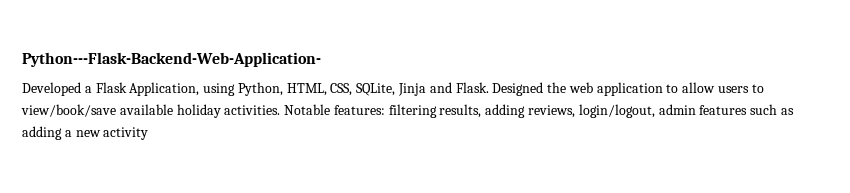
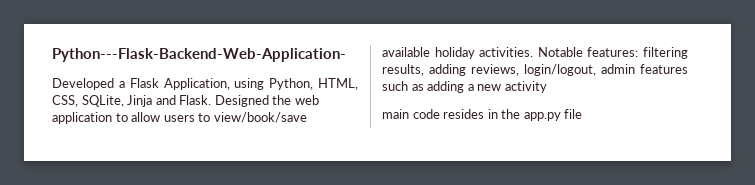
+ main code resides in the app.py file

